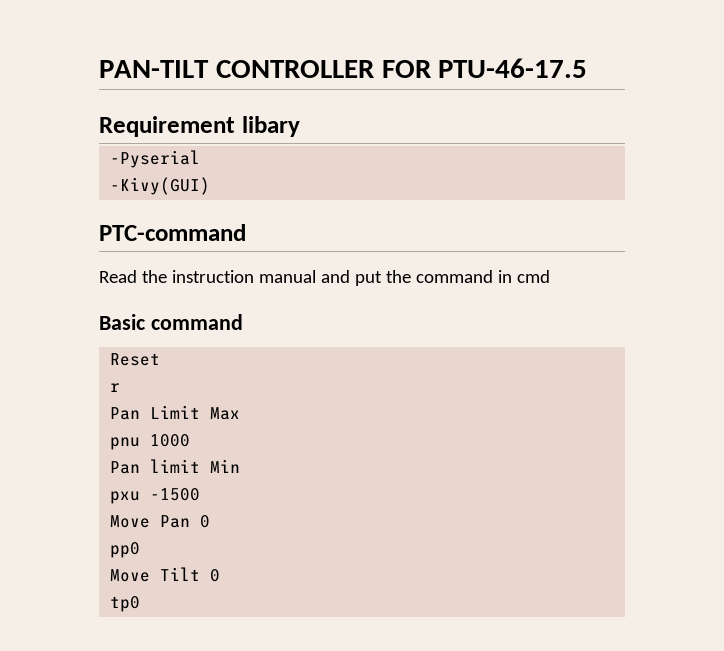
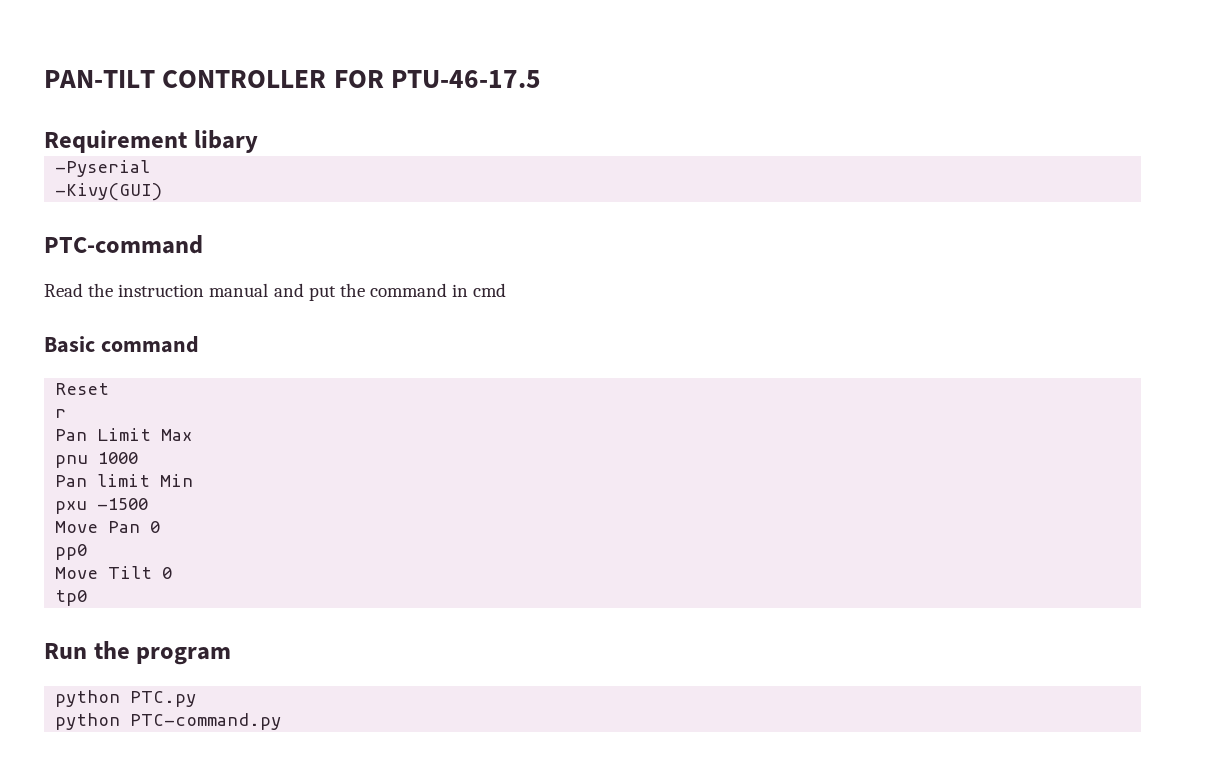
+ Run the program
+ python PTC.py
+ python PTC-command.py

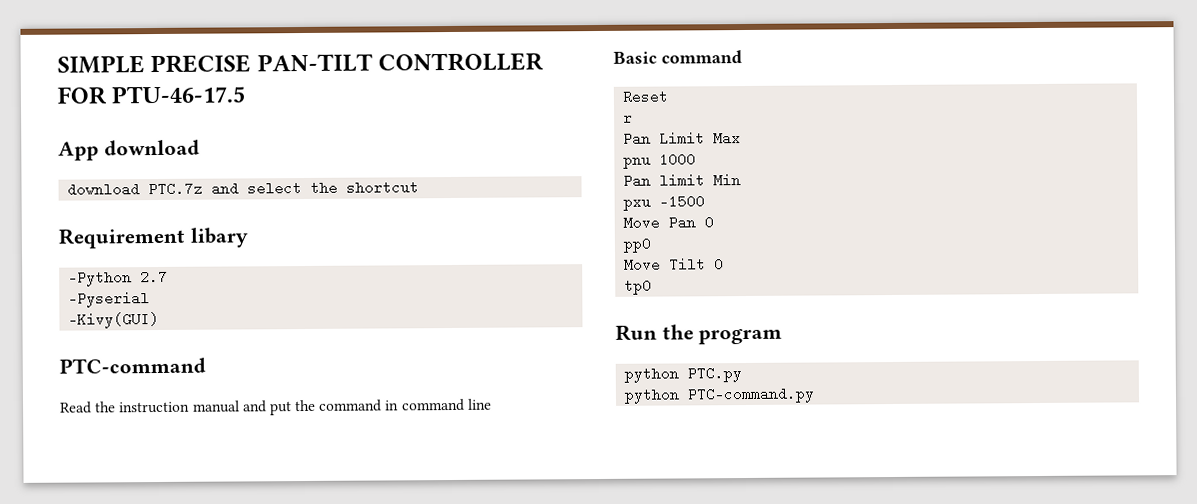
- PAN-TILT CONTROLLER FOR PTU-46-17.5
+ SIMPLE PRECISE PAN-TILT CONTROLLER FOR PTU-46-17.5
+ App download
+ download PTC.7z and select the shortcut
+ -Python 2.7
- Read the instruction manual and put the command in cmd
+ Read the instruction manual and put the command in command line

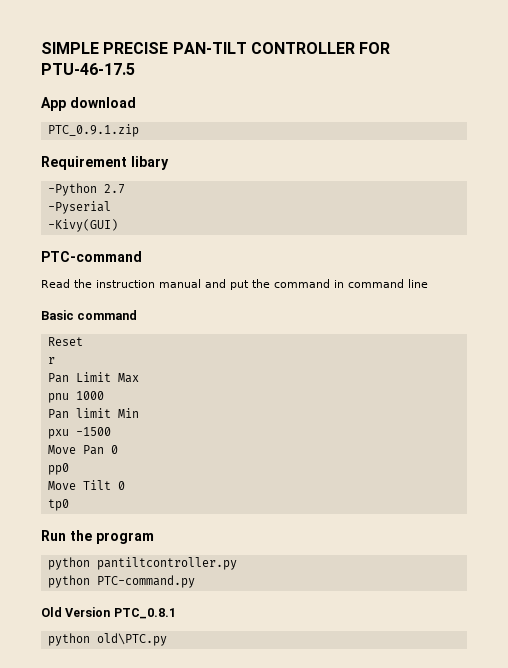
- download PTC.7z and select the shortcut
+ PTC_0.9.1.zip
- python PTC.py
+ python pantiltcontroller.py
+ Old Version PTC_0.8.1
+ python old\PTC.py

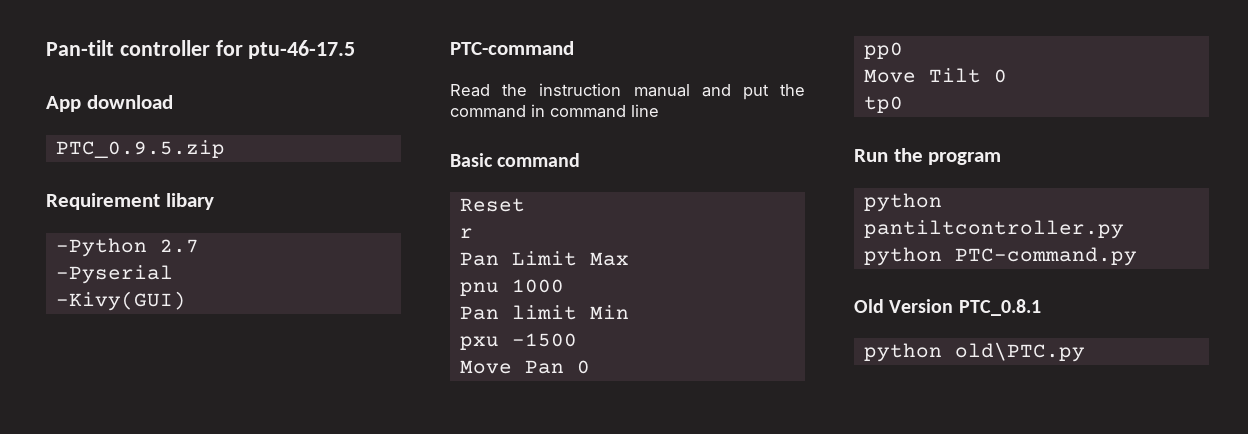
- SIMPLE PRECISE PAN-TILT CONTROLLER FOR PTU-46-17.5
+ Pan-tilt controller for ptu-46-17.5
- PTC_0.9.1.zip
+ PTC_0.9.5.zip

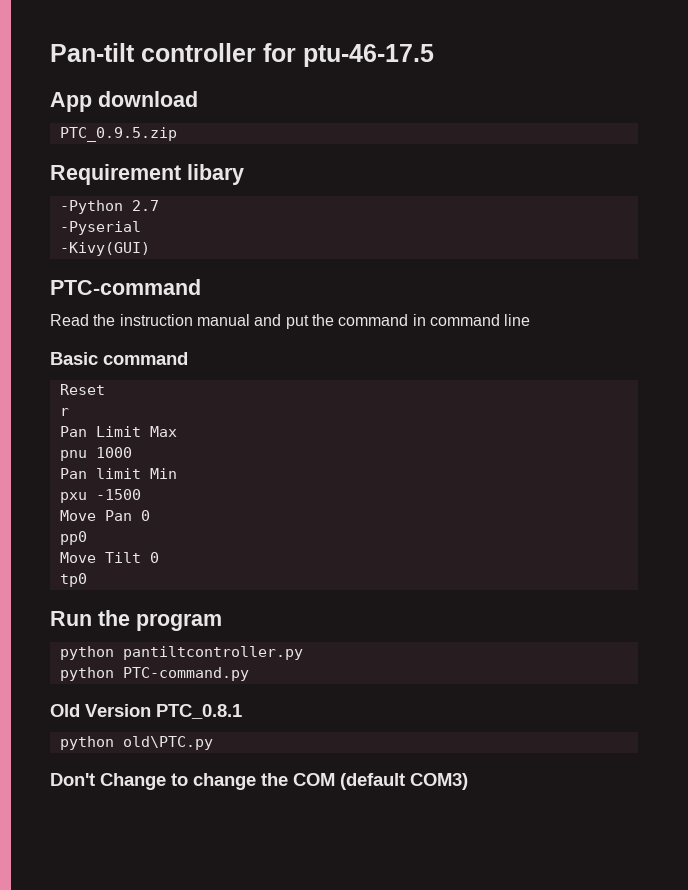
+ Don't Change to change the COM (default COM3)

